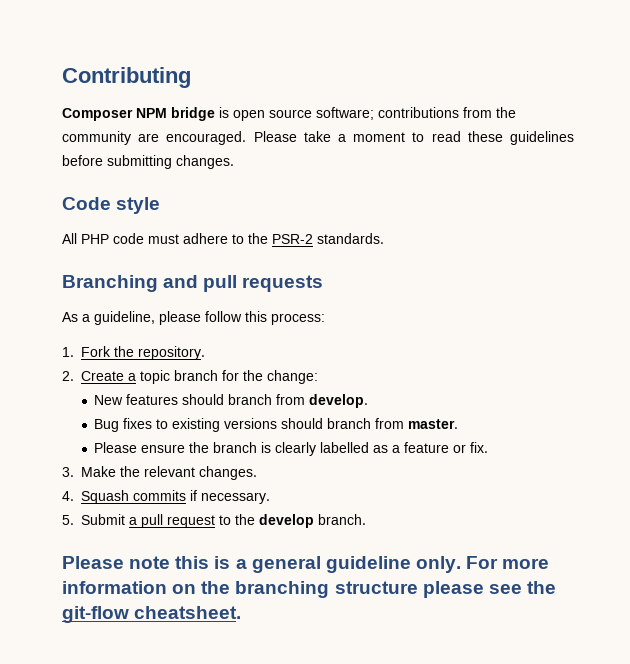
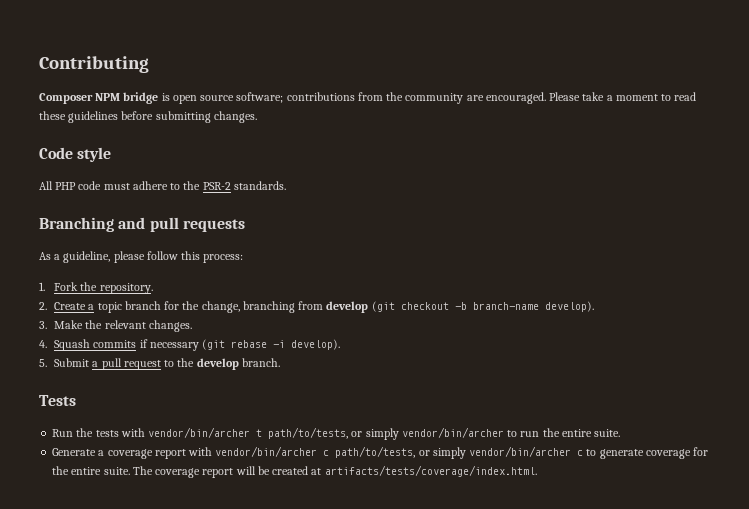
- 2. Create a topic branch for the change:
- New features should branch from develop.
- Bug fixes to existing versions should branch from master.
- Please ensure the branch is clearly labelled as a feature or fix.
+ 2. Create a topic branch for the change, branching from develop (git checkout -b branch-name develop).
- 4. Squash commits if necessary.
+ 4. Squash commits if necessary (git rebase -i develop).
- Please note this is a general guideline only. For more information on the branching structure please see the git-flow cheatsheet.
+ Tests
+ Run the tests with vendor/bin/archer t path/to/tests, or simply vendor/bin/archer to run the entire suite.
+ Generate a coverage report with vendor/bin/archer c path/to/tests, or simply vendor/bin/archer c to generate coverage for the entire suite. The coverage report will be created at artifacts/tests/coverage/index.html.

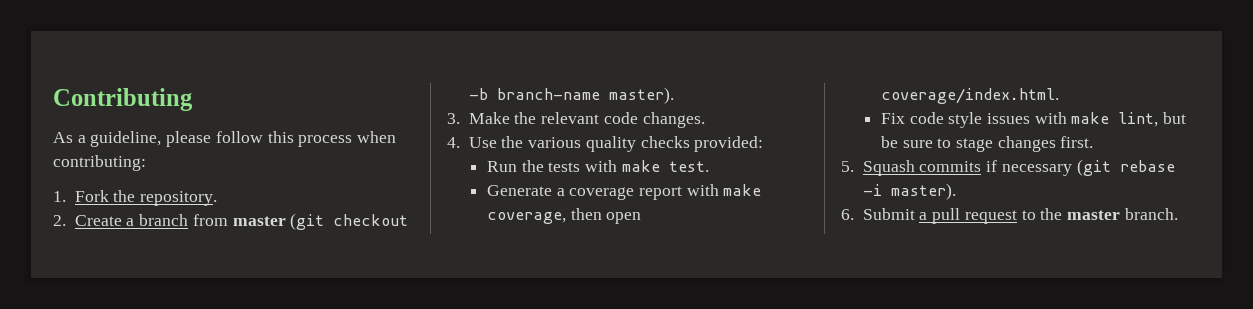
- Composer NPM bridge is open source software; contributions from the community are encouraged. Please take a moment to read these guidelines before submitting changes.
- Code style
- All PHP code must adhere to the PSR-2 standards.
- Branching and pull requests
- As a guideline, please follow this process:
+ As a guideline, please follow this process when contributing:
- 2. Create a topic branch for the change, branching from develop (git checkout -b branch-name develop).
+ 2. Create a branch from master (git checkout -b branch-name master).
- 3. Make the relevant changes.
+ 3. Make the relevant code changes.
- 4. Squash commits if necessary (git rebase -i develop).
- 5. Submit a pull request to the develop branch.
+ 4. Use the various quality checks provided:
+ Run the tests with make test.
+ Generate a coverage report with make coverage, then open coverage/index.html.
+ Fix code style issues with make lint, but be sure to stage changes first.
+ 5. Squash commits if necessary (git rebase -i master).
+ 6. Submit a pull request to the master branch.
- Tests
- Run the tests with vendor/bin/archer t path/to/tests, or simply vendor/bin/archer to run the entire suite.
- Generate a coverage report with vendor/bin/archer c path/to/tests, or simply vendor/bin/archer c to generate coverage for the entire suite. The coverage report will be created at artifacts/tests/coverage/index.html.

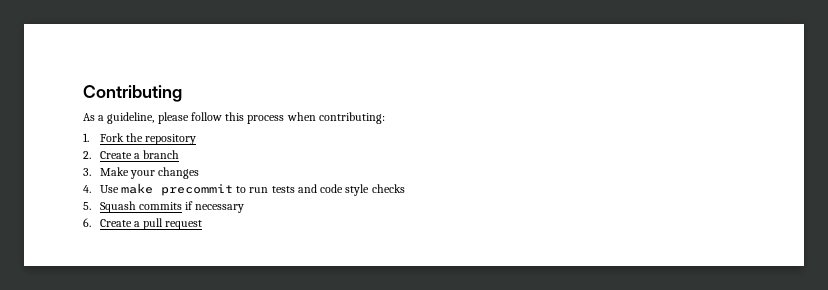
- 1. Fork the repository.
+ 1. Fork the repository
- 2. Create a branch from master (git checkout -b branch-name master).
- 3. Make the relevant code changes.
- 4. Use the various quality checks provided:
- Run the tests with make test.
- Generate a coverage report with make coverage, then open coverage/index.html.
- Fix code style issues with make lint, but be sure to stage changes first.
+ 2. Create a branch
+ 3. Make your changes
+ 4. Use make precommit to run tests and code style checks
- 5. Squash commits if necessary (git rebase -i master).
+ 5. Squash commits if necessary
- 6. Submit a pull request to the master branch.
+ 6. Create a pull request

